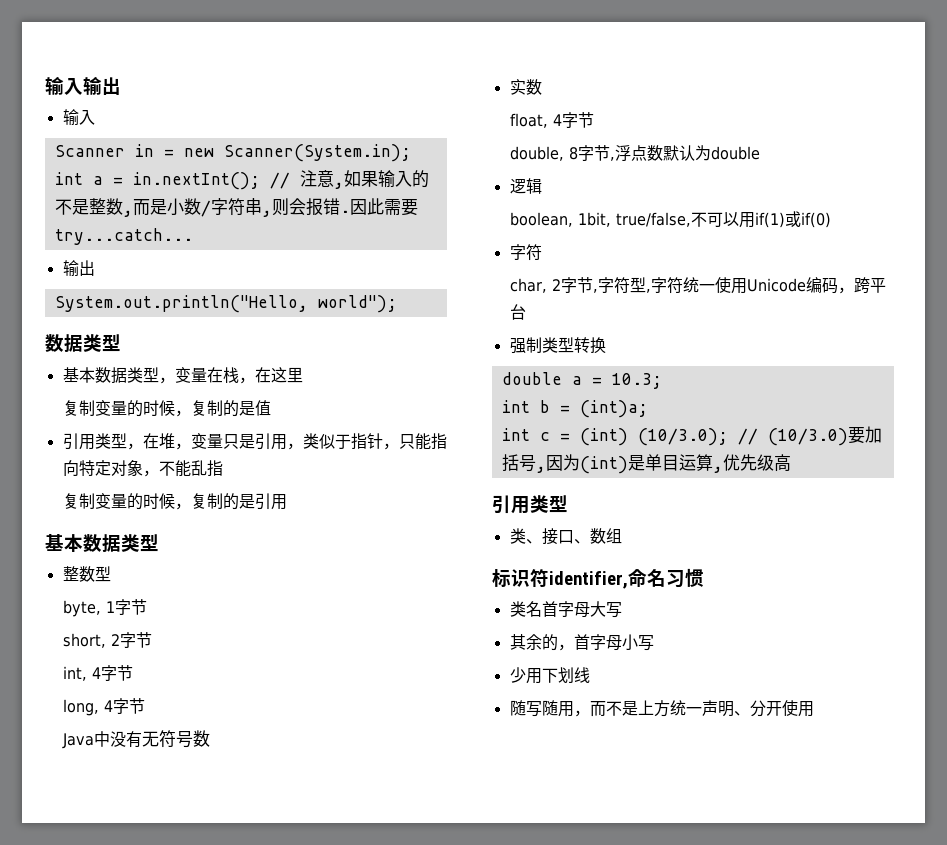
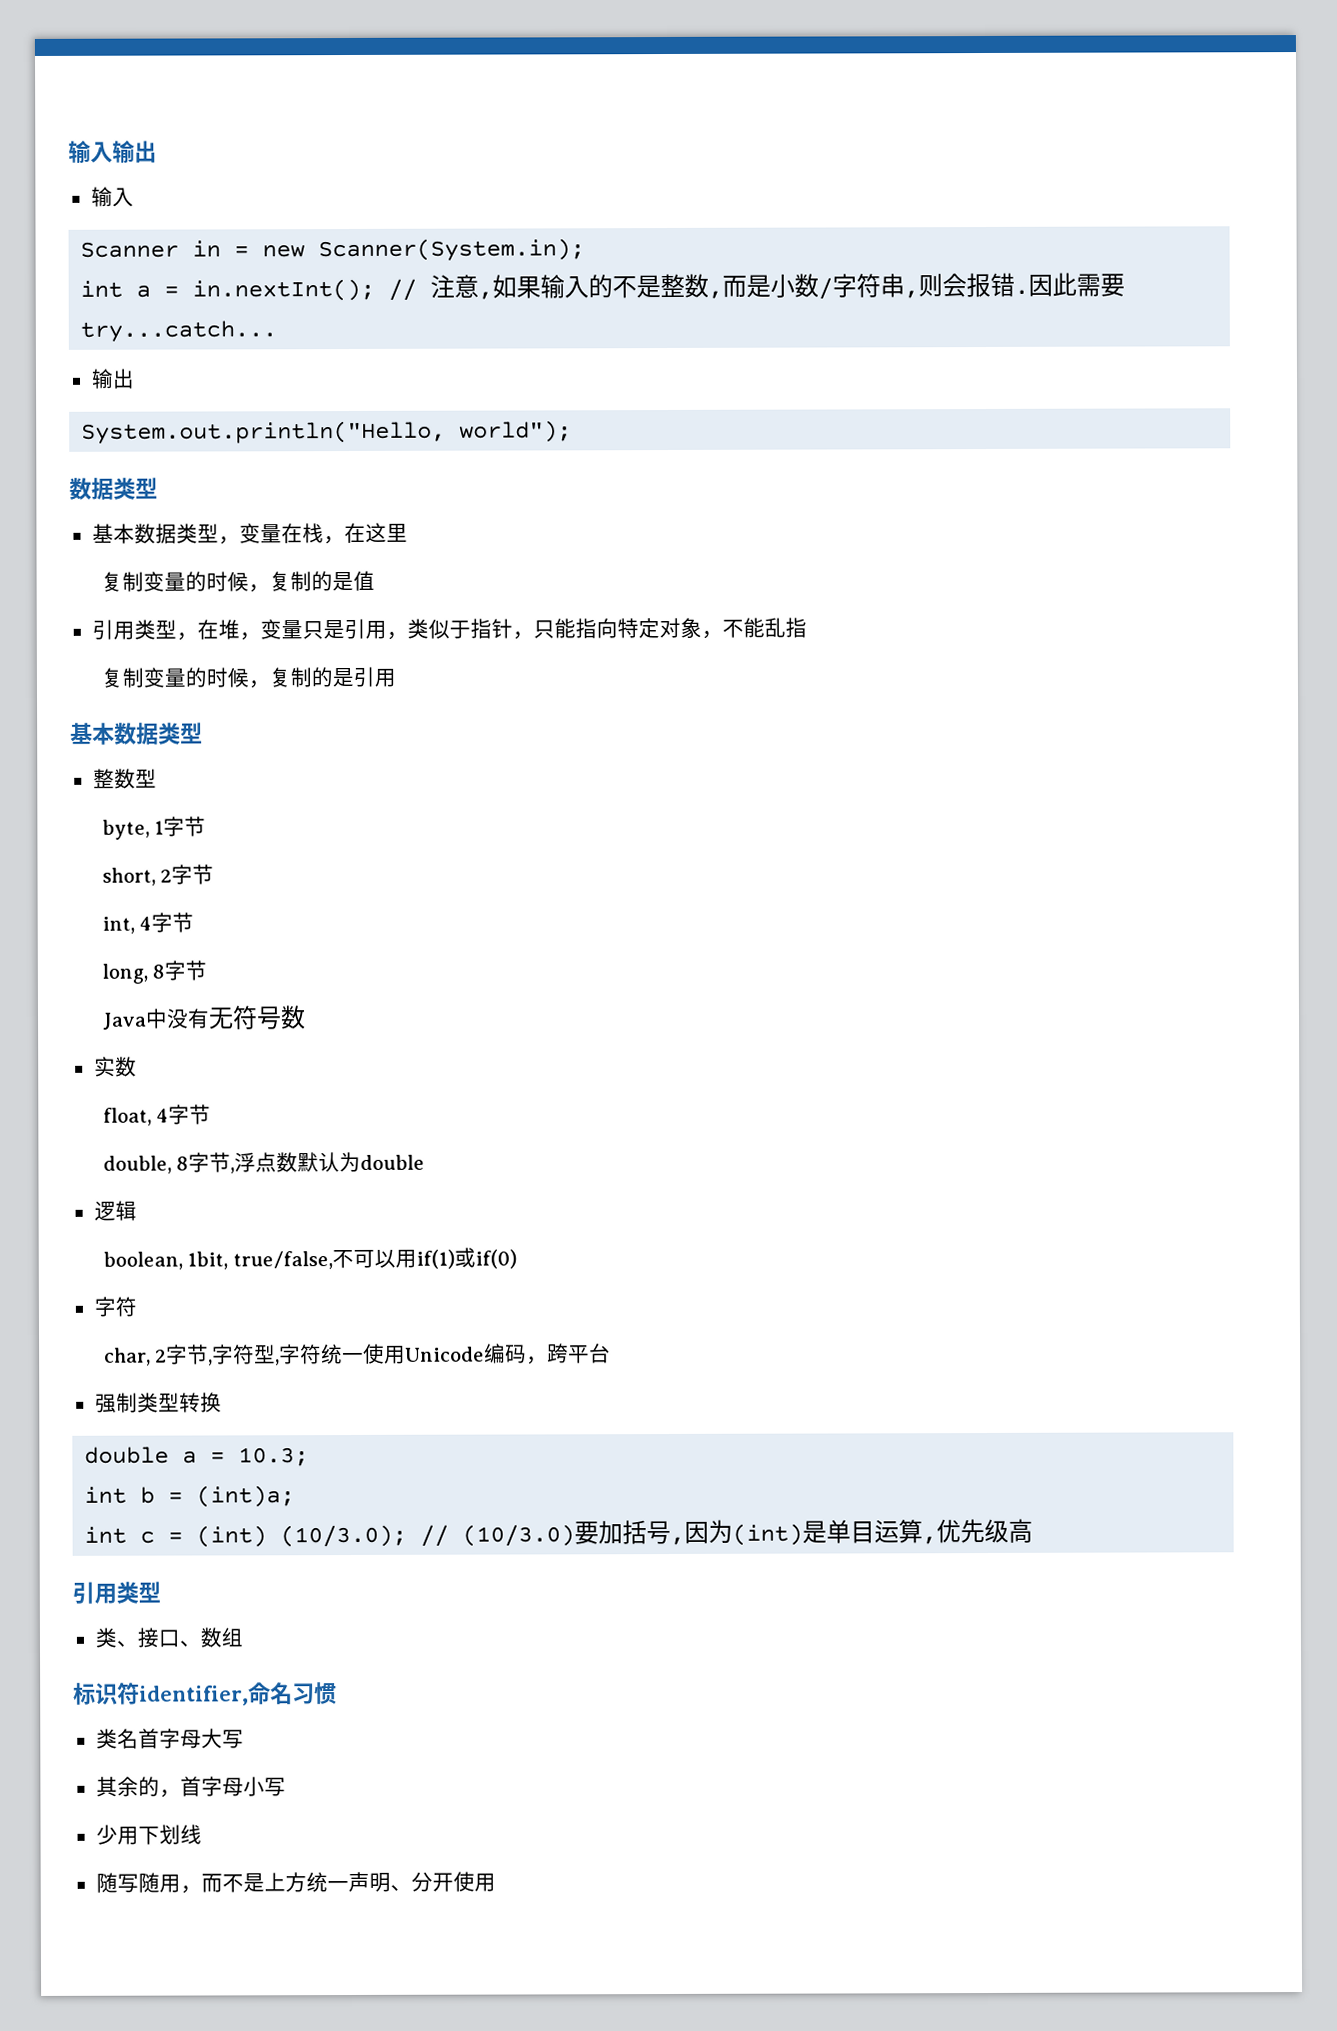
- long, 4字节
+ long, 8字节

